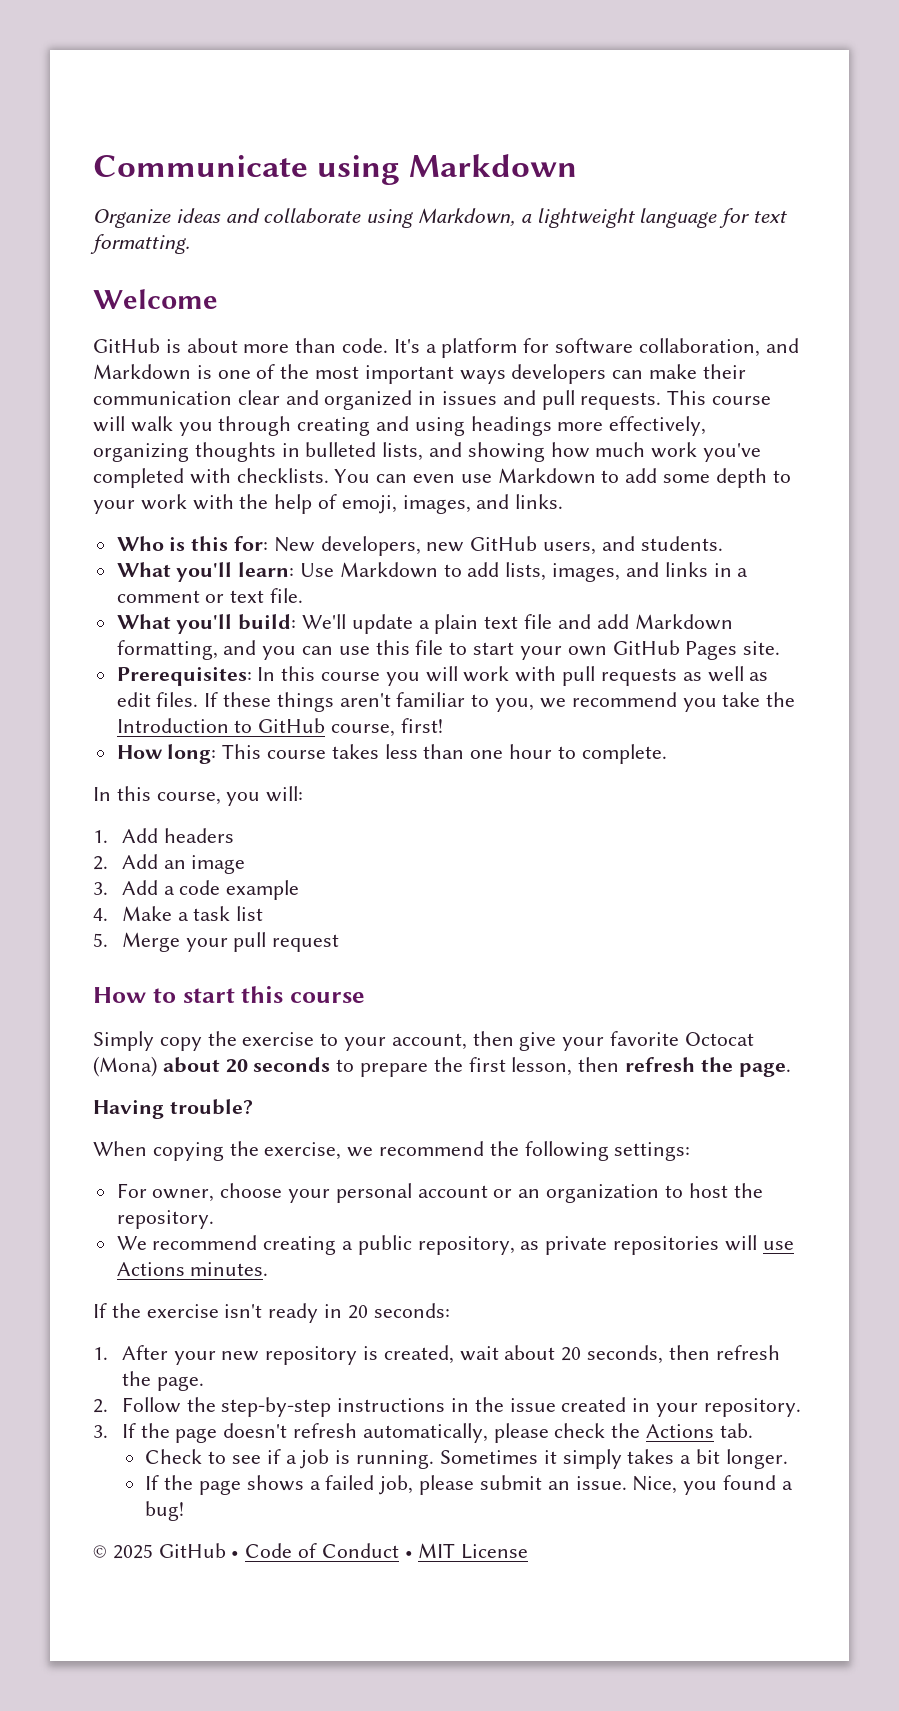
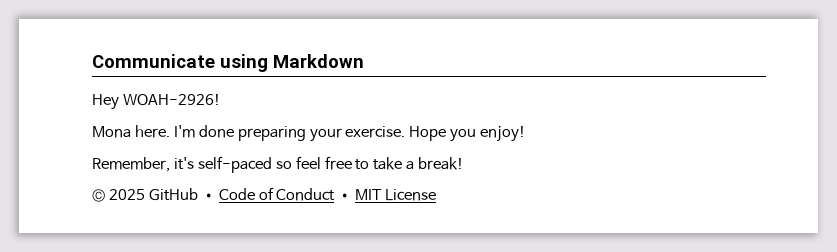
- Organize ideas and collaborate using Markdown, a lightweight language for text formatting.
- Welcome
- GitHub is about more than code. It's a platform for software collaboration, and Markdown is one of the most important ways developers can make their communication clear and organized in issues and pull requests. This course will walk you through creating and using headings more effectively, organizing thoughts in bulleted lists, and showing how much work you've completed with checklists. You can even use Markdown to add some depth to your work with the help of emoji, images, and links.
- Who is this for: New developers, new GitHub users, and students.
- What you'll learn: Use Markdown to add lists, images, and links in a comment or text file.
- What you'll build: We'll update a plain text file and add Markdown formatting, and you can use this file to start your own GitHub Pages site.
- Prerequisites: In this course you will work with pull requests as well as edit files. If these things aren't familiar to you, we recommend you take the Introduction to GitHub course, first!
- How long: This course takes less than one hour to complete.
- In this course, you will:
- 1. Add headers
- 2. Add an image
- 3. Add a code example
- 4. Make a task list
- 5. Merge your pull request
- How to start this course
- Simply copy the exercise to your account, then give your favorite Octocat (Mona) about 20 seconds to prepare the first lesson, then refresh the page.
- Having trouble?
- When copying the exercise, we recommend the following settings:
- For owner, choose your personal account or an organization to host the repository.
- We recommend creating a public repository, as private repositories will use Actions minutes.
- If the exercise isn't ready in 20 seconds:
- 1. After your new repository is created, wait about 20 seconds, then refresh the page.
- 2. Follow the step-by-step instructions in the issue created in your repository.
- 3. If the page doesn't refresh automatically, please check the Actions tab.
- Check to see if a job is running. Sometimes it simply takes a bit longer.
- If the page shows a failed job, please submit an issue. Nice, you found a bug!
+ Hey WOAH-2926!
+ Mona here. I'm done preparing your exercise. Hope you enjoy!
+ Remember, it's self-paced so feel free to take a break!

